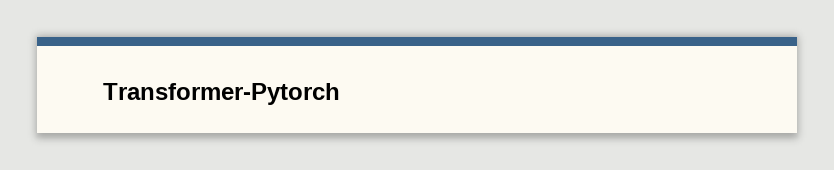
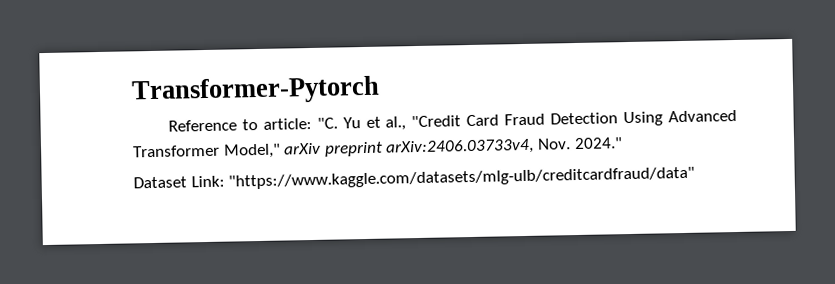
+ Reference to article: "C. Yu et al., "Credit Card Fraud Detection Using Advanced Transformer Model," arXiv preprint arXiv:2406.03733v4, Nov. 2024."
+ Dataset Link: "https://www.kaggle.com/datasets/mlg-ulb/creditcardfraud/data"

